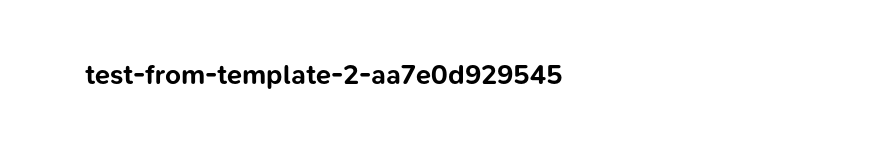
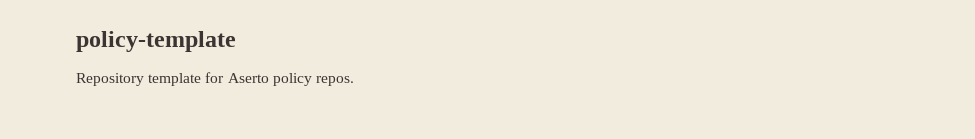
- test-from-template-2-aa7e0d929545
+ policy-template
+ Repository template for Aserto policy repos.

